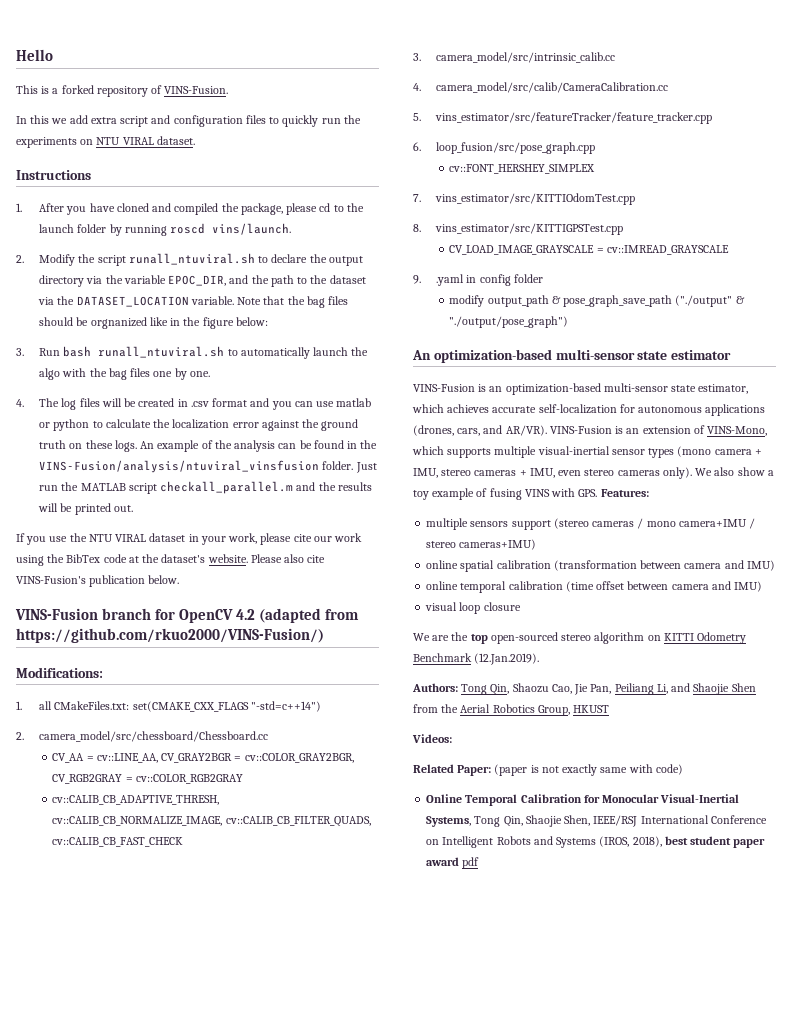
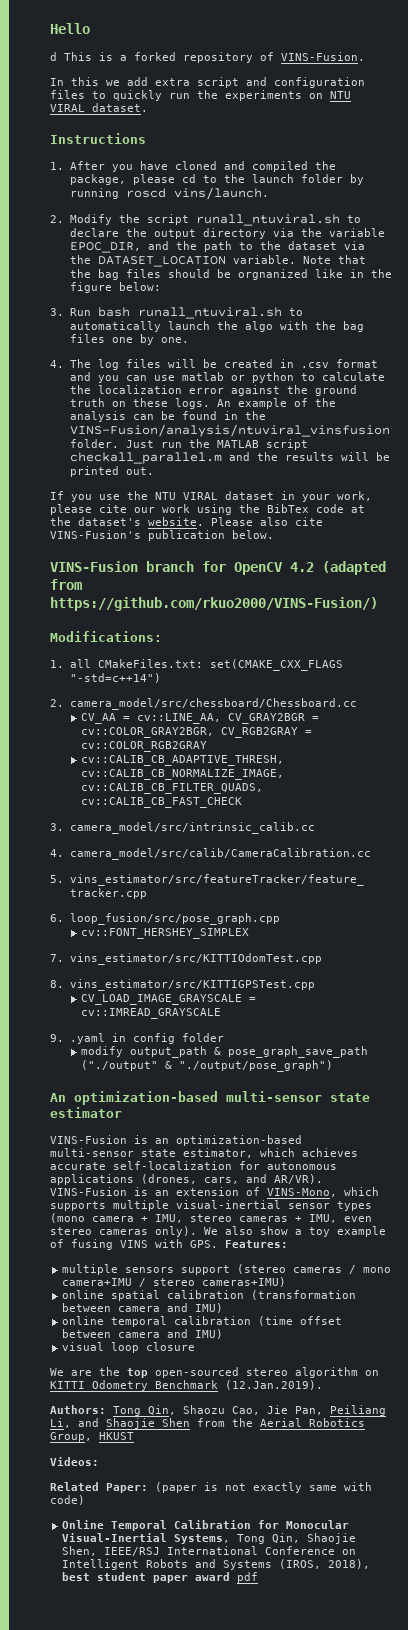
- This is a forked repository of VINS-Fusion.
+ d This is a forked repository of VINS-Fusion.

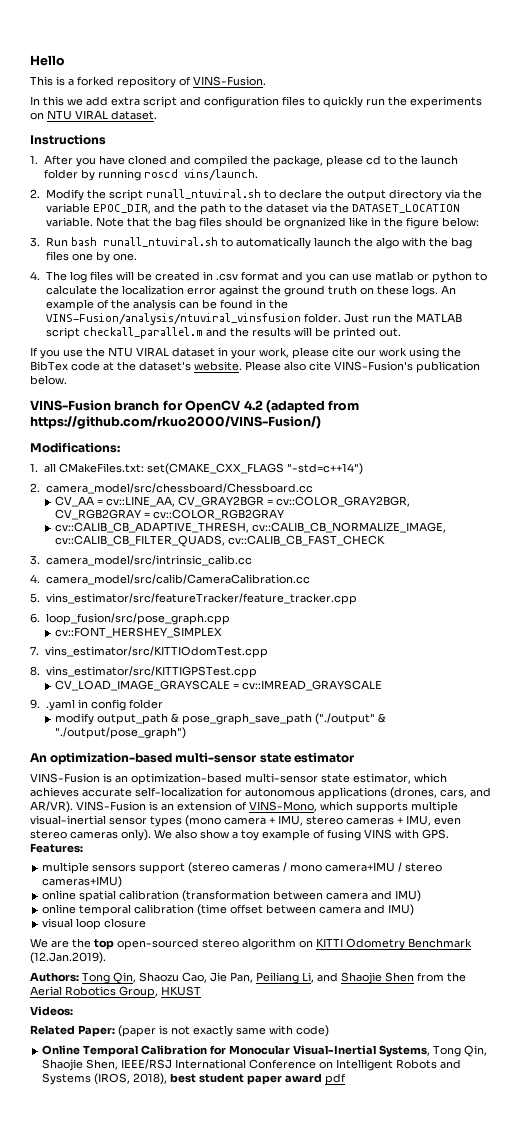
- d This is a forked repository of VINS-Fusion.
+ This is a forked repository of VINS-Fusion.

